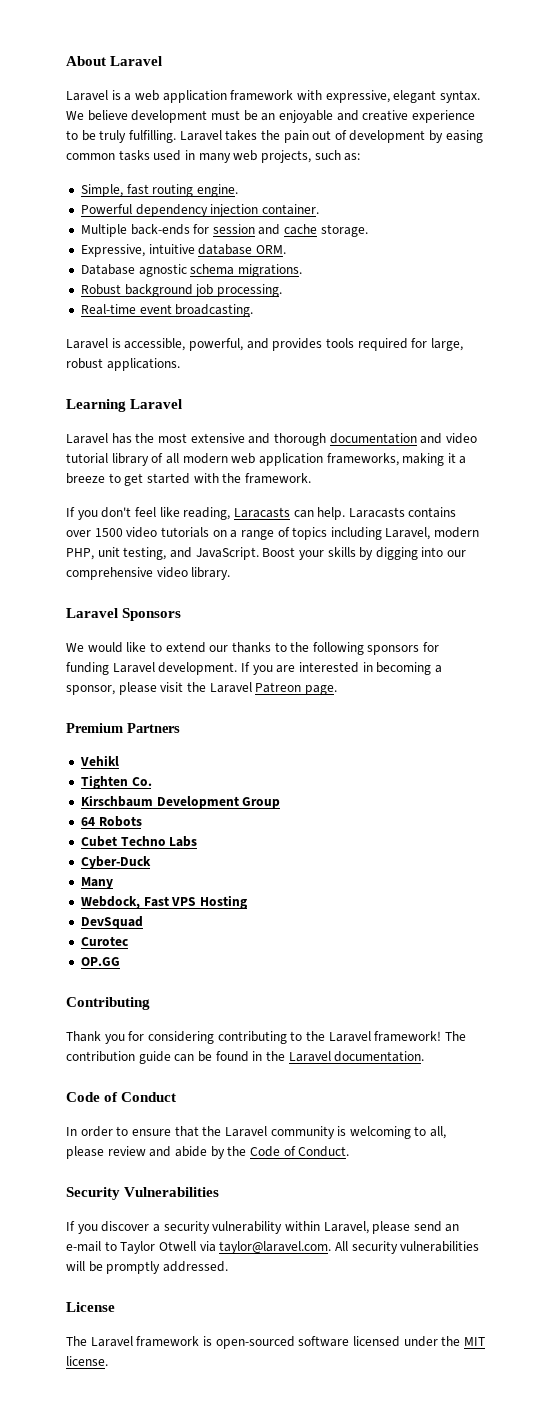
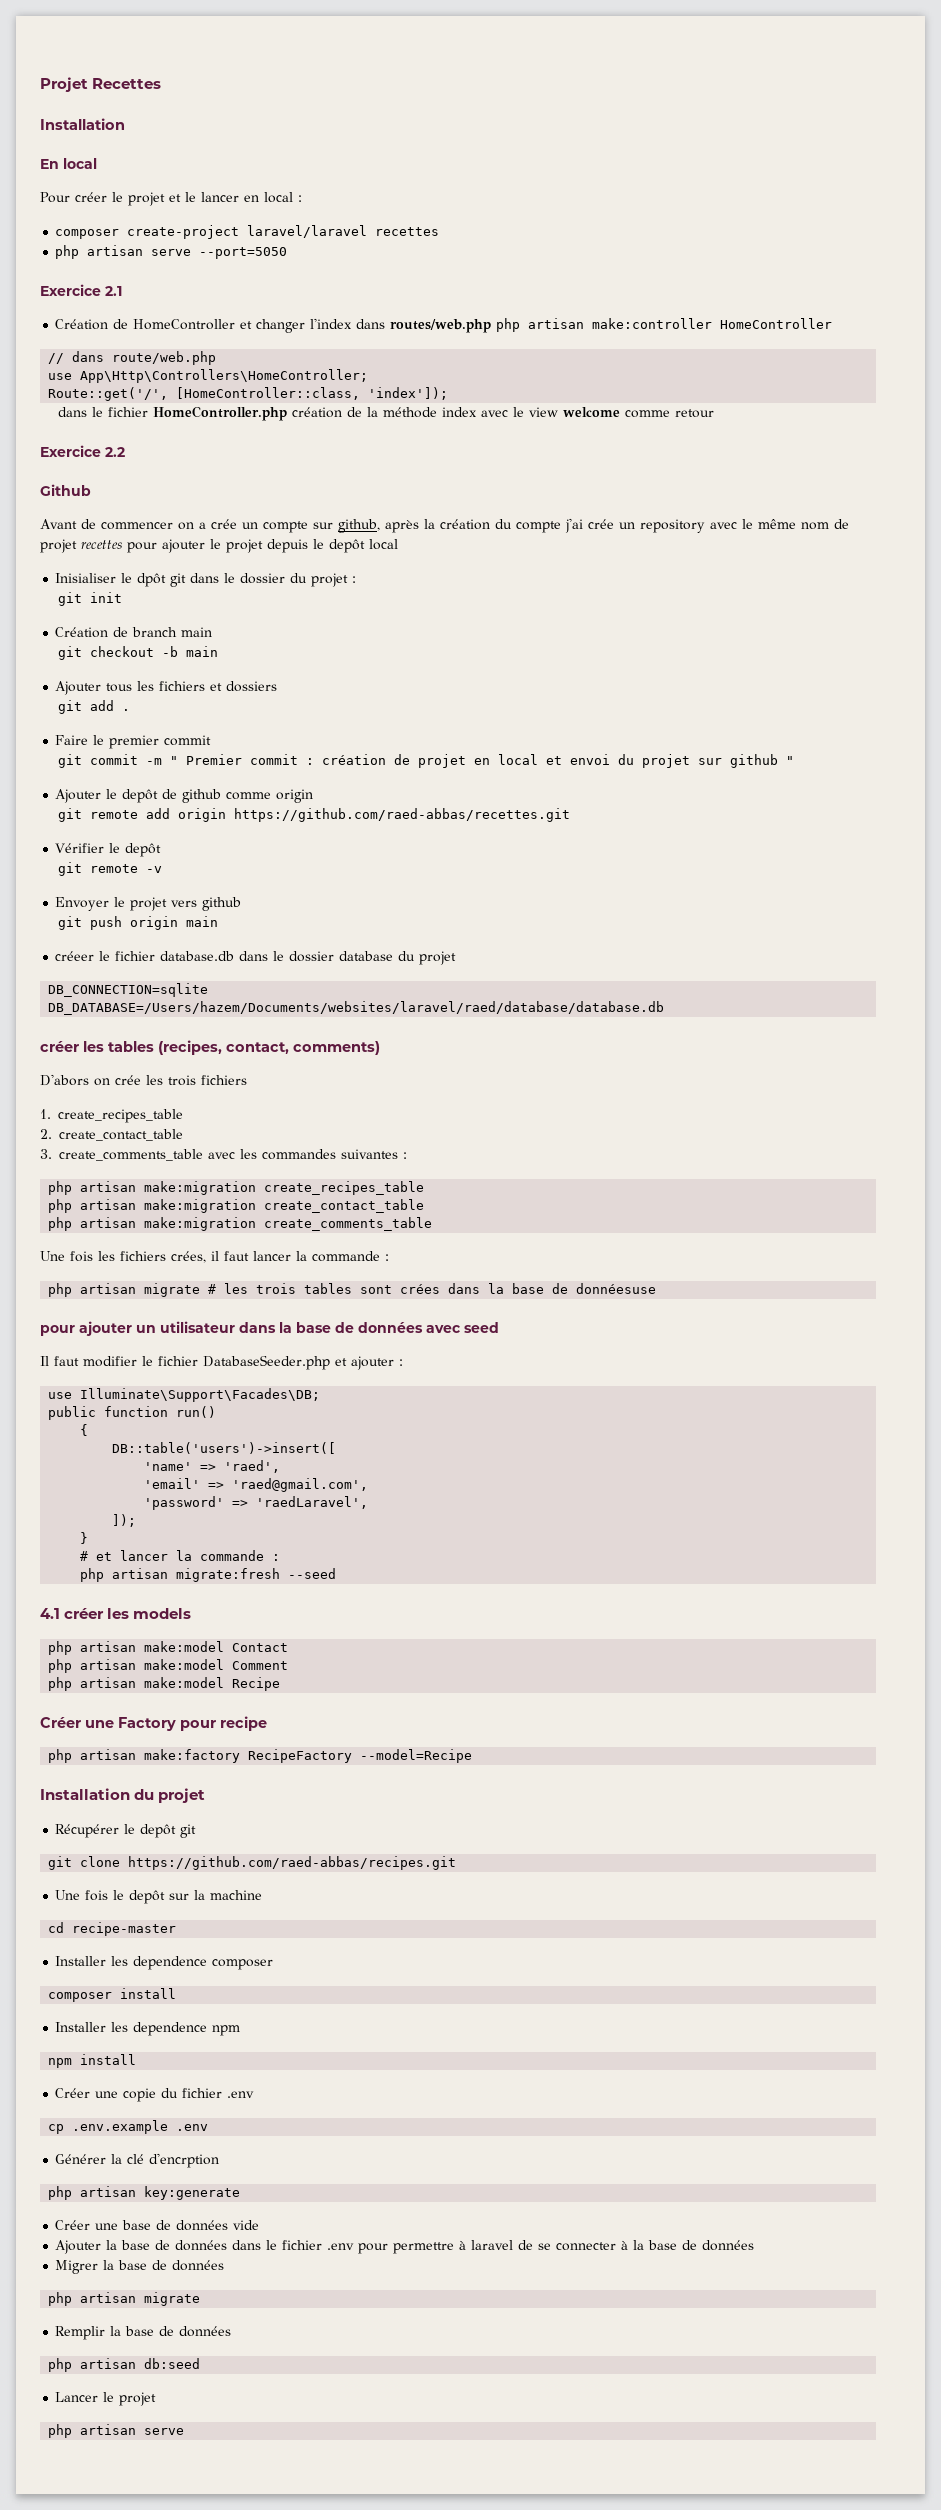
- About Laravel
- Laravel is a web application framework with expressive, elegant syntax. We believe development must be an enjoyable and creative experience to be truly fulfilling. Laravel takes the pain out of development by easing common tasks used in many web projects, such as:
- Simple, fast routing engine.
- Powerful dependency injection container.
- Multiple back-ends for session and cache storage.
- Expressive, intuitive database ORM.
- Database agnostic schema migrations.
- Robust background job processing.
- Real-time event broadcasting.
- Laravel is accessible, powerful, and provides tools required for large, robust applications.
- Learning Laravel
- Laravel has the most extensive and thorough documentation and video tutorial library of all modern web application frameworks, making it a breeze to get started with the framework.
- If you don't feel like reading, Laracasts can help. Laracasts contains over 1500 video tutorials on a range of topics including Laravel, modern PHP, unit testing, and JavaScript. Boost your skills by digging into our comprehensive video library.
- Laravel Sponsors
- We would like to extend our thanks to the following sponsors for funding Laravel development. If you are interested in becoming a sponsor, please visit the Laravel Patreon page.
- Premium Partners
- Vehikl
- Tighten Co.
- Kirschbaum Development Group
- 64 Robots
- Cubet Techno Labs
- Cyber-Duck
- Many
- Webdock, Fast VPS Hosting
- DevSquad
- Curotec
- OP.GG
- Contributing
- Thank you for considering contributing to the Laravel framework! The contribution guide can be found in the Laravel documentation.
- Code of Conduct
- In order to ensure that the Laravel community is welcoming to all, please review and abide by the Code of Conduct.
- Security Vulnerabilities
- If you discover a security vulnerability within Laravel, please send an e-mail to Taylor Otwell via taylor@laravel.com. All security vulnerabilities will be promptly addressed.
- License
- The Laravel framework is open-sourced software licensed under the MIT license.
+ Projet Recettes
+ Installation
+ En local
+ Pour créer le projet et le lancer en local :
+ composer create-project laravel/laravel recettes
+ php artisan serve --port=5050
+ Exercice 2.1
+ Création de HomeController et changer l'index dans routes/web.php php artisan make:controller HomeController
+ // dans route/web.php
+ use App\Http\Controllers\HomeController;
+ Route::get('/', [HomeController::class, 'index']);
+ dans le fichier HomeController.php création de la méthode index avec le view welcome comme retour
+ Exercice 2.2
+ Github
+ Avant de commencer on a crée un compte sur github, après la création du compte j'ai crée un repository avec le même nom de projet recettes pour ajouter le projet depuis le depôt local
+ Inisialiser le dpôt git dans le dossier du projet :
+ git init
+ Création de branch main
+ git checkout -b main
+ Ajouter tous les fichiers et dossiers
+ git add .
+ Faire le premier commit
+ git commit -m " Premier commit : création de projet en local et envoi du projet sur github "
+ Ajouter le depôt de github comme origin
+ git remote add origin https://github.com/raed-abbas/recettes.git
+ Vérifier le depôt
+ git remote -v
+ Envoyer le projet vers github
+ git push origin main
+ créeer le fichier database.db dans le dossier database du projet
+ DB_CONNECTION=sqlite
+ DB_DATABASE=/Users/hazem/Documents/websites/laravel/raed/database/database.db
+ créer les tables (recipes, contact, comments)
+ D'abors on crée les trois fichiers
+ 1. create_recipes_table
+ 2. create_contact_table
+ 3. create_comments_table avec les commandes suivantes :
+ php artisan make:migration create_recipes_table
+ php artisan make:migration create_contact_table
+ php artisan make:migration create_comments_table
+ Une fois les fichiers crées, il faut lancer la commande :
+ php artisan migrate # les trois tables sont crées dans la base de donnéesuse
+ pour ajouter un utilisateur dans la base de données avec seed
+ Il faut modifier le fichier DatabaseSeeder.php et ajouter :
+ use Illuminate\Support\Facades\DB;
+ public function run()
+ {
+ DB::table('users')->insert([
+ 'name' => 'raed',
+ 'email' => 'raed@gmail.com',
+ 'password' => 'raedLaravel',
+ ]);
+ }
+ # et lancer la commande :
+ php artisan migrate:fresh --seed
+ 4.1 créer les models
+ php artisan make:model Contact
+ php artisan make:model Comment
+ php artisan make:model Recipe
+ Créer une Factory pour recipe
+ php artisan make:factory RecipeFactory --model=Recipe
+ Installation du projet
+ Récupérer le depôt git
+ git clone https://github.com/raed-abbas/recipes.git
+ Une fois le depôt sur la machine
+ cd recipe-master
+ Installer les dependence composer
+ composer install
+ Installer les dependence npm
+ npm install
+ Créer une copie du fichier .env
+ cp .env.example .env
+ Générer la clé d'encrption
+ php artisan key:generate
+ Créer une base de données vide
+ Ajouter la base de données dans le fichier .env pour permettre à laravel de se connecter à la base de données
+ Migrer la base de données
+ php artisan migrate
+ Remplir la base de données
+ php artisan db:seed
+ Lancer le projet
+ php artisan serve

